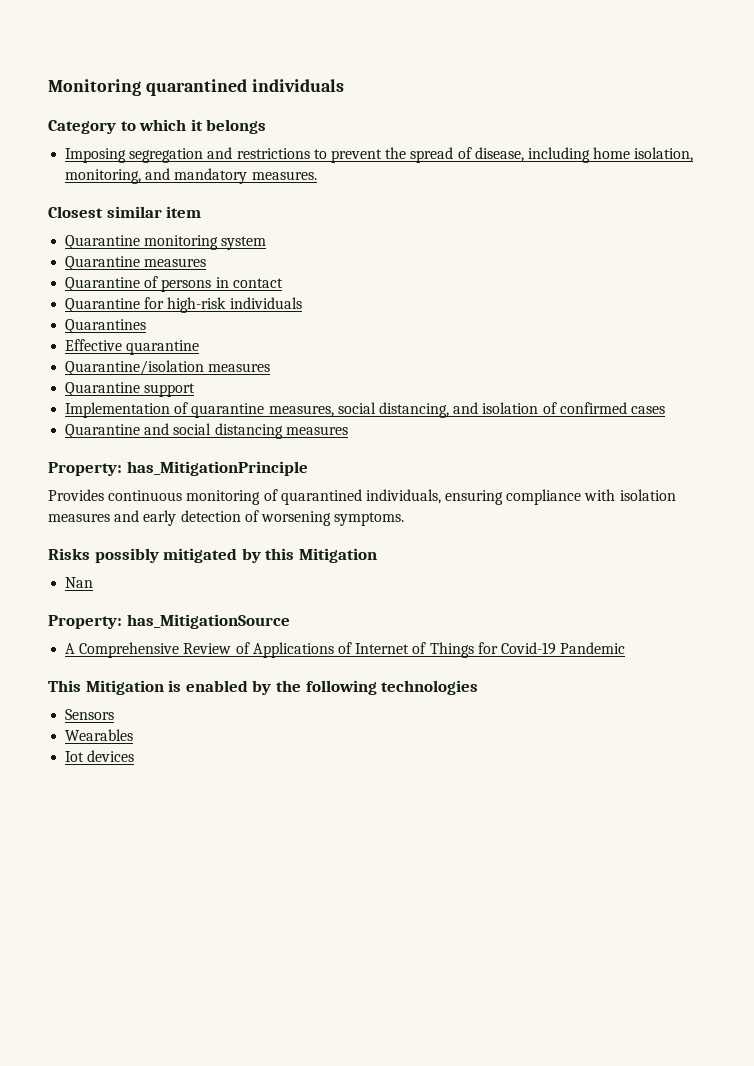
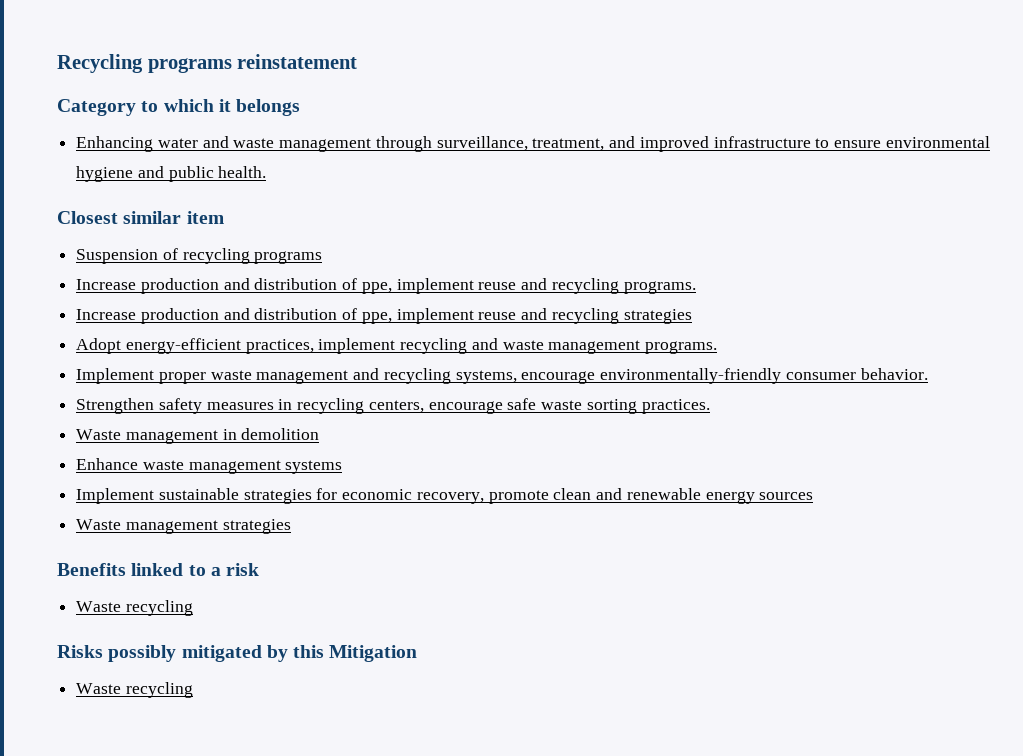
- Monitoring quarantined individuals
+ Recycling programs reinstatement
- Imposing segregation and restrictions to prevent the spread of disease, including home isolation, monitoring, and mandatory measures.
+ Enhancing water and waste management through surveillance, treatment, and improved infrastructure to ensure environmental hygiene and public health.
  Closest similar item
- Quarantine monitoring system
- Quarantine measures
- Quarantine of persons in contact
- Quarantine for high-risk individuals
- Quarantines
- Effective quarantine
- Quarantine/isolation measures
- Quarantine support
- Implementation of quarantine measures, social distancing, and isolation of confirmed cases
- Quarantine and social distancing measures
- Property: has_MitigationPrinciple
- Provides continuous monitoring of quarantined individuals, ensuring compliance with isolation measures and early detection of worsening symptoms.
+ Suspension of recycling programs
+ Increase production and distribution of ppe, implement reuse and recycling programs.
+ Increase production and distribution of ppe, implement reuse and recycling strategies
+ Adopt energy-efficient practices, implement recycling and waste management programs.
+ Implement proper waste management and recycling systems, encourage environmentally-friendly consumer behavior.
+ Strengthen safety measures in recycling centers, encourage safe waste sorting practices.
+ Waste management in demolition
+ Enhance waste management systems
+ Implement sustainable strategies for economic recovery, promote clean and renewable energy sources
+ Waste management strategies
+ Benefits linked to a risk
+ Waste recycling
  Risks possibly mitigated by this Mitigation
- Nan
- Property: has_MitigationSource
- A Comprehensive Review of Applications of Internet of Things for Covid-19 Pandemic
- This Mitigation is enabled by the following technologies
- Sensors
- Wearables
- Iot devices
+ Waste recycling

